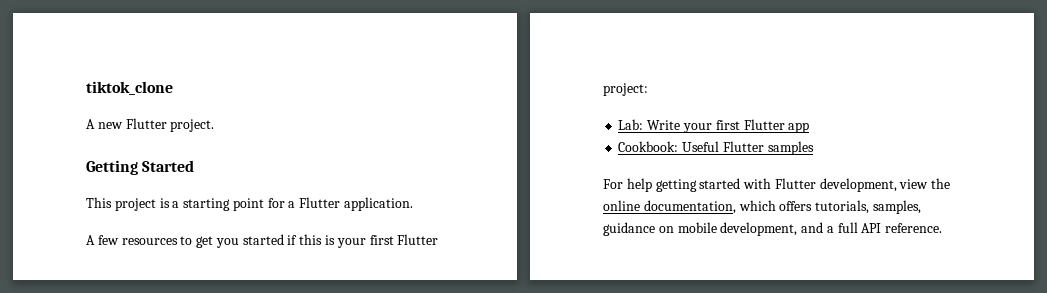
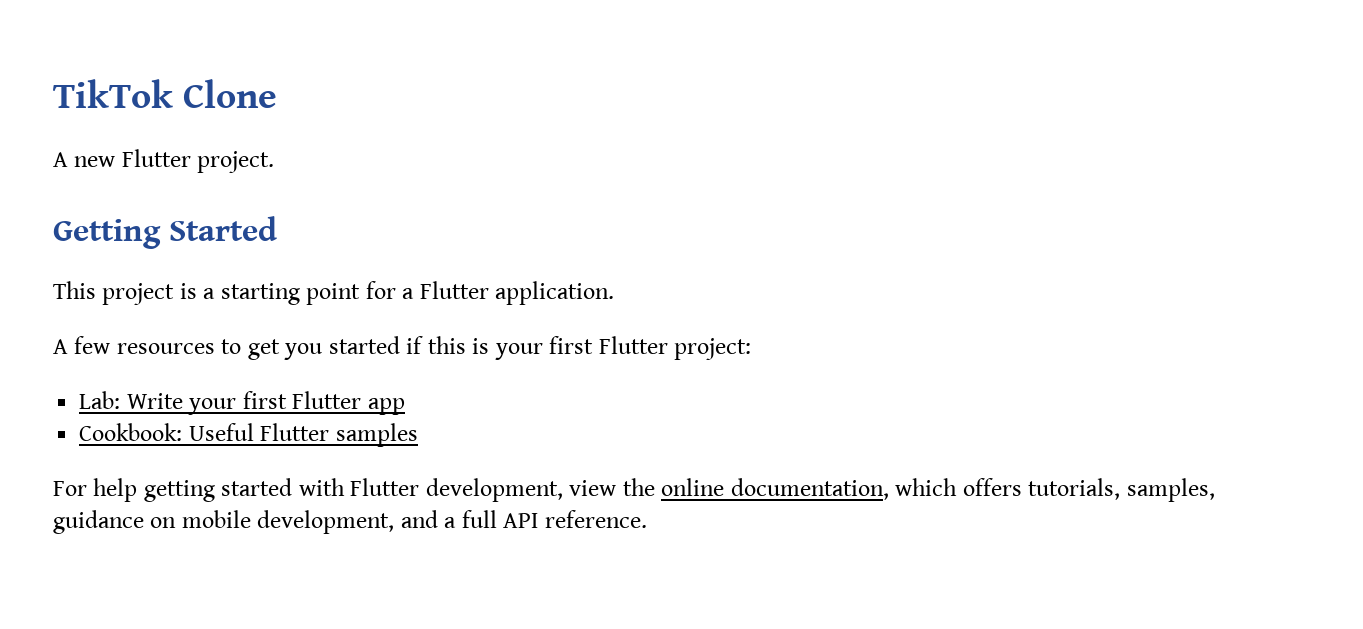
- tiktok_clone
+ TikTok Clone

